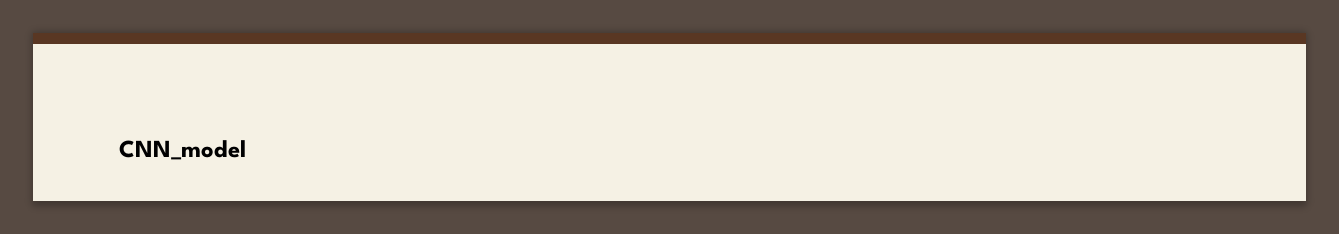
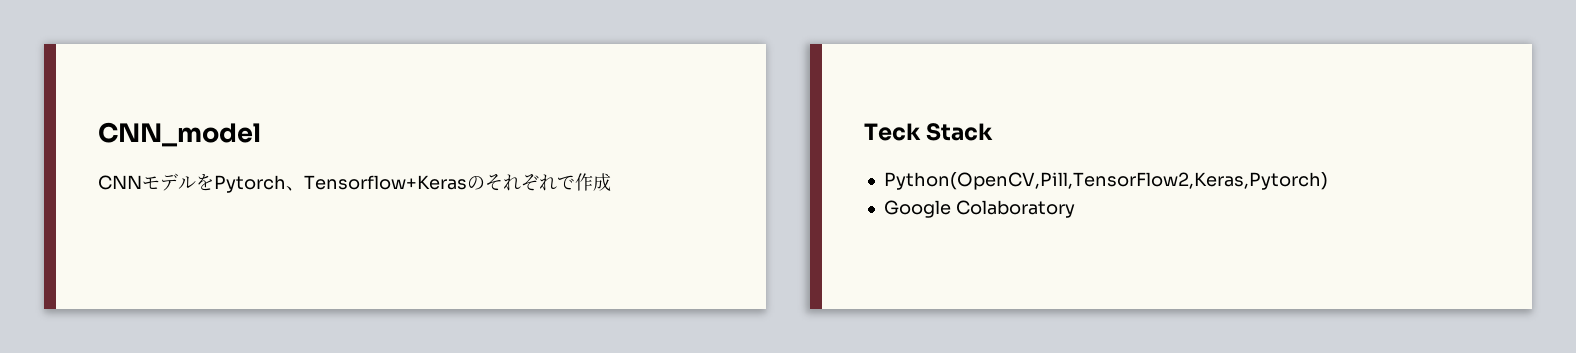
+ CNNモデルをPytorch、Tensorflow+Kerasのそれぞれで作成
+ Teck Stack
+ Python(OpenCV,Pill,TensorFlow2,Keras,Pytorch)
+ Google Colaboratory

